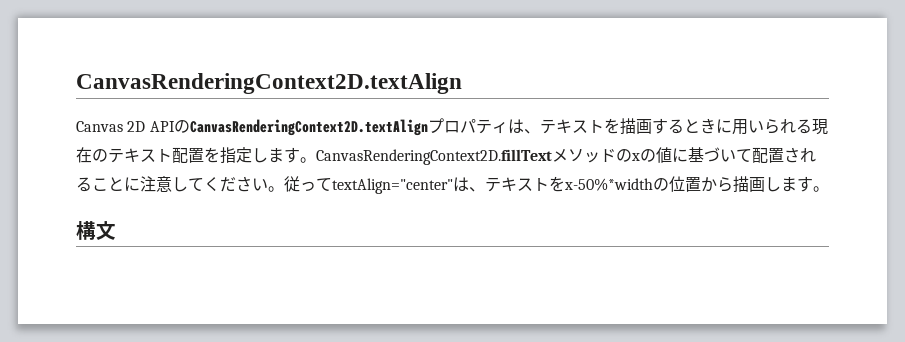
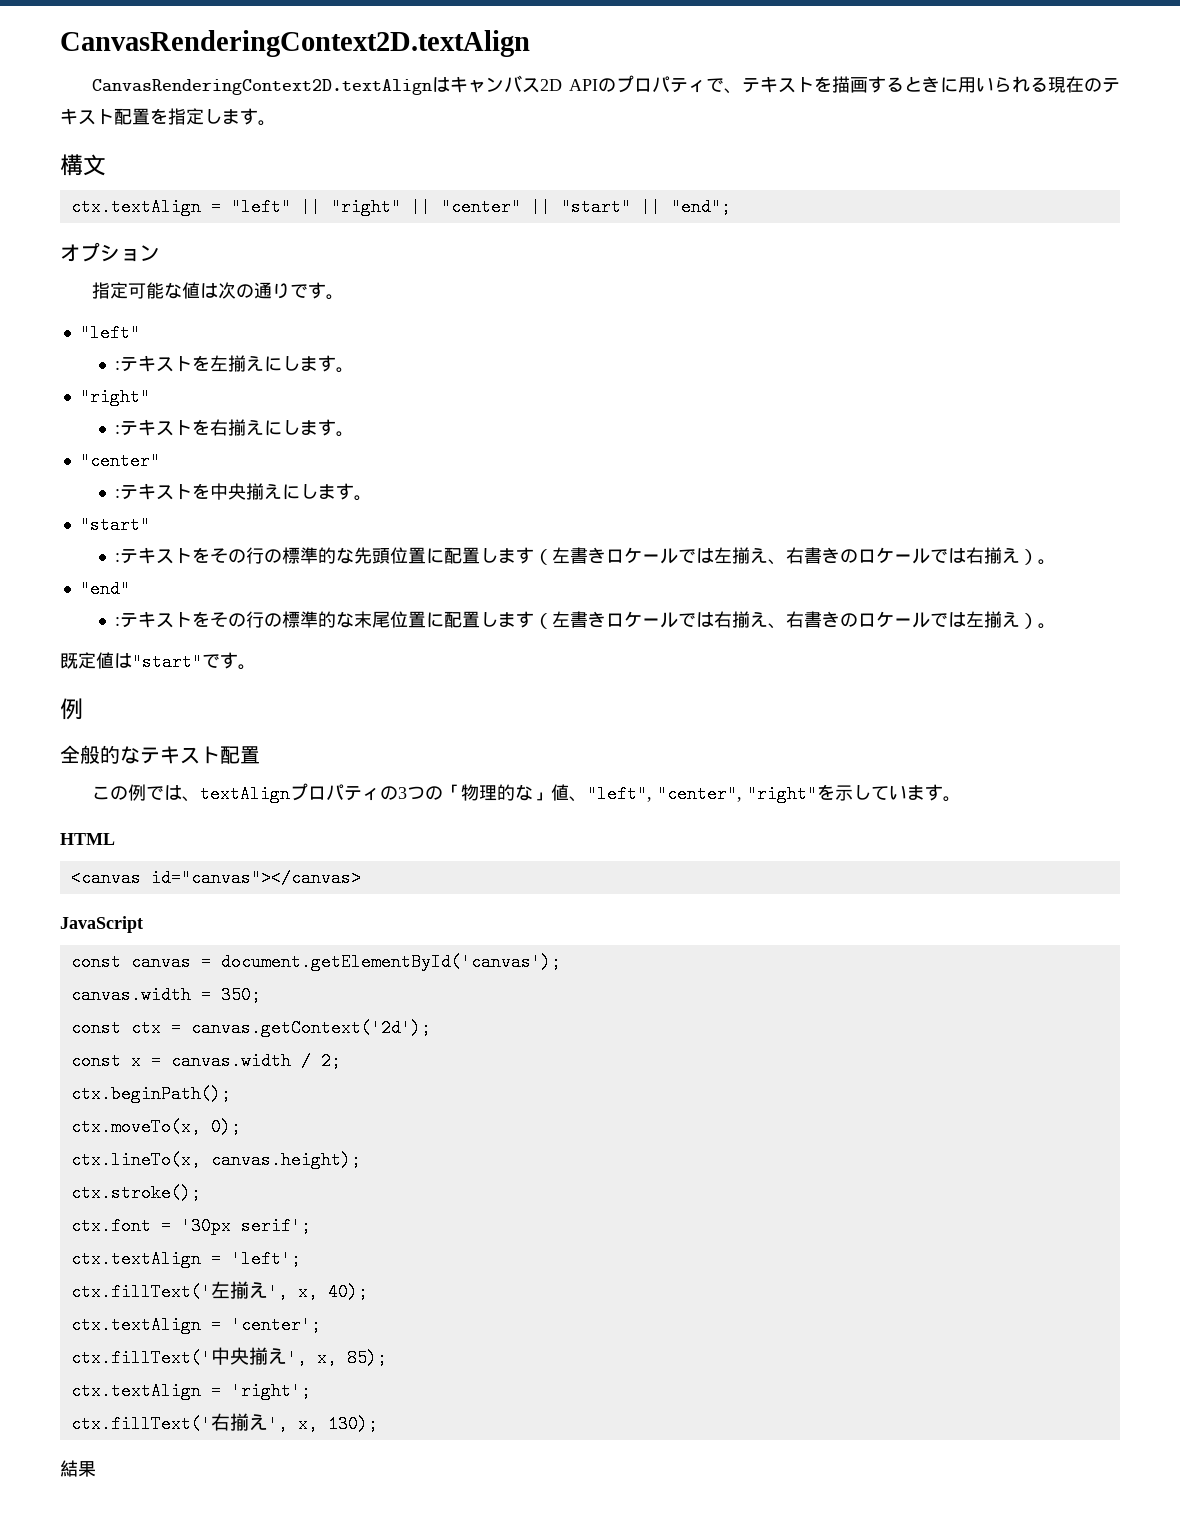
- Canvas 2D APIのCanvasRenderingContext2D.textAlignプロパティは、テキストを描画するときに用いられる現在のテキスト配置を指定します。CanvasRenderingContext2D.fillTextメソッドのxの値に基づいて配置されることに注意してください。従ってtextAlign="center"は、テキストをx-50%*widthの位置から描画します。
+ CanvasRenderingContext2D.textAlignはキャンバス2D APIのプロパティで、テキストを描画するときに用いられる現在のテキスト配置を指定します。
  構文
+ ctx.textAlign = "left" || "right" || "center" || "start" || "end";
+ オプション
+ 指定可能な値は次の通りです。
+ "left"
+ :テキストを左揃えにします。
+ "right"
+ :テキストを右揃えにします。
+ "center"
+ :テキストを中央揃えにします。
+ "start"
+ :テキストをその行の標準的な先頭位置に配置します（左書きロケールでは左揃え、右書きのロケールでは右揃え）。
+ "end"
+ :テキストをその行の標準的な末尾位置に配置します（左書きロケールでは右揃え、右書きのロケールでは左揃え）。
+ 既定値は"start"です。
+ 例
+ 全般的なテキスト配置
+ この例では、textAlignプロパティの3つの「物理的な」値、"left", "center", "right"を示しています。
+ HTML
+ <canvas id="canvas"></canvas>
+ JavaScript
+ const canvas = document.getElementById('canvas');
+ canvas.width = 350;
+ const ctx = canvas.getContext('2d');
+ const x = canvas.width / 2;
+ ctx.beginPath();
+ ctx.moveTo(x, 0);
+ ctx.lineTo(x, canvas.height);
+ ctx.stroke();
+ ctx.font = '30px serif';
+ ctx.textAlign = 'left';
+ ctx.fillText('左揃え', x, 40);
+ ctx.textAlign = 'center';
+ ctx.fillText('中央揃え', x, 85);
+ ctx.textAlign = 'right';
+ ctx.fillText('右揃え', x, 130);
+ 結果

